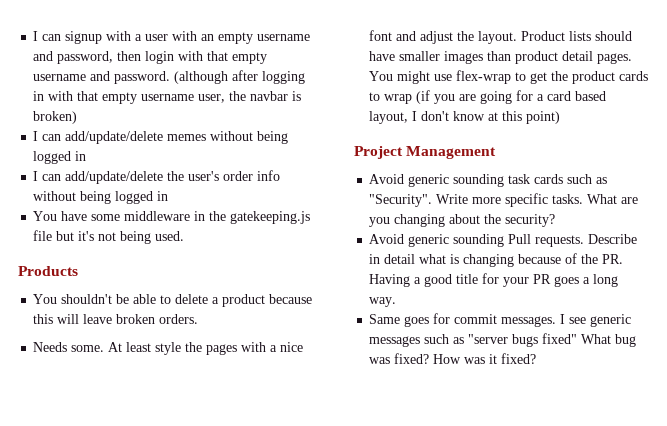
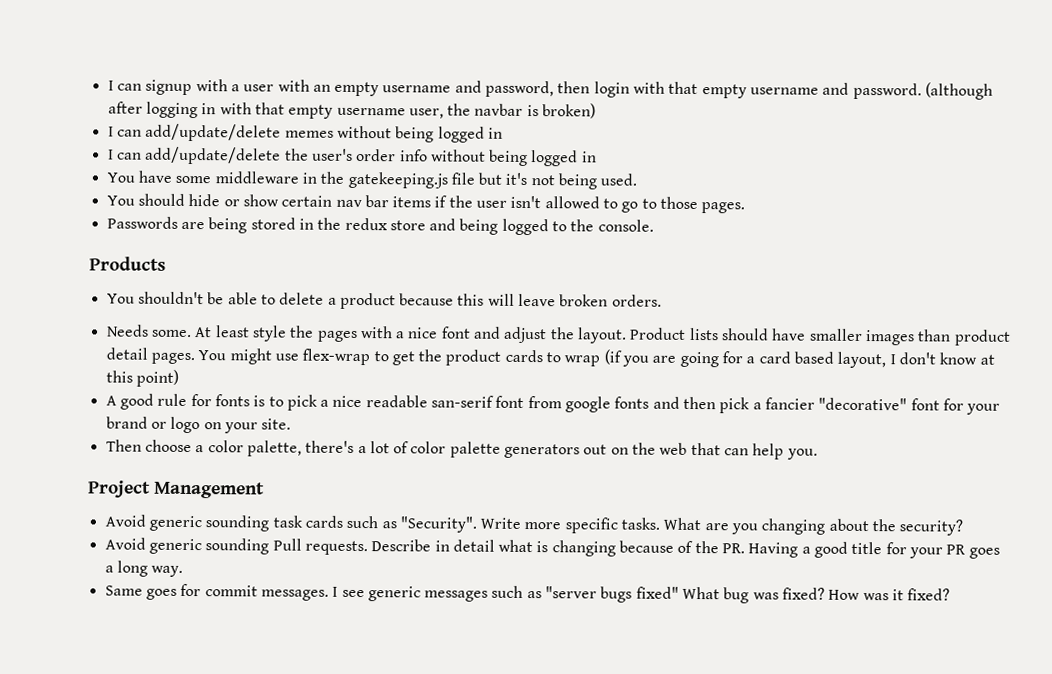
+ You should hide or show certain nav bar items if the user isn't allowed to go to those pages.
+ Passwords are being stored in the redux store and being logged to the console.
+ A good rule for fonts is to pick a nice readable san-serif font from google fonts and then pick a fancier "decorative" font for your brand or logo on your site.
+ Then choose a color palette, there's a lot of color palette generators out on the web that can help you.

